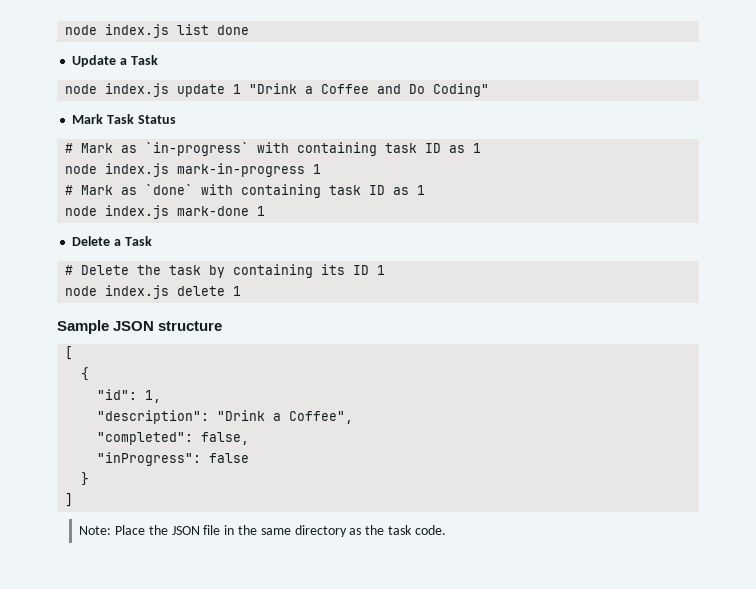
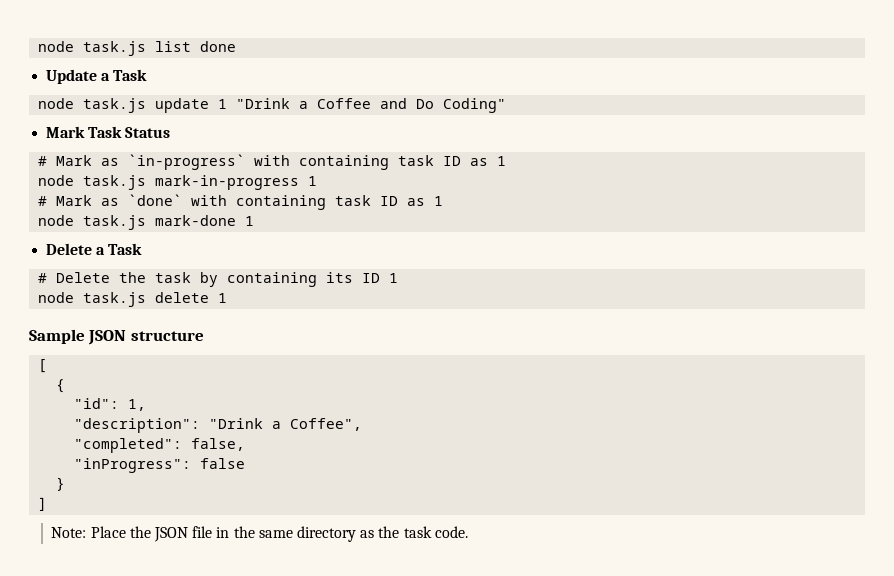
- node index.js list done
+ node task.js list done
- node index.js update 1 "Drink a Coffee and Do Coding"
+ node task.js update 1 "Drink a Coffee and Do Coding"
- node index.js mark-in-progress 1
+ node task.js mark-in-progress 1
- node index.js mark-done 1
+ node task.js mark-done 1
- node index.js delete 1
+ node task.js delete 1

